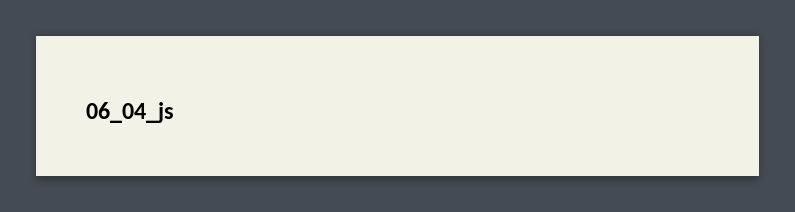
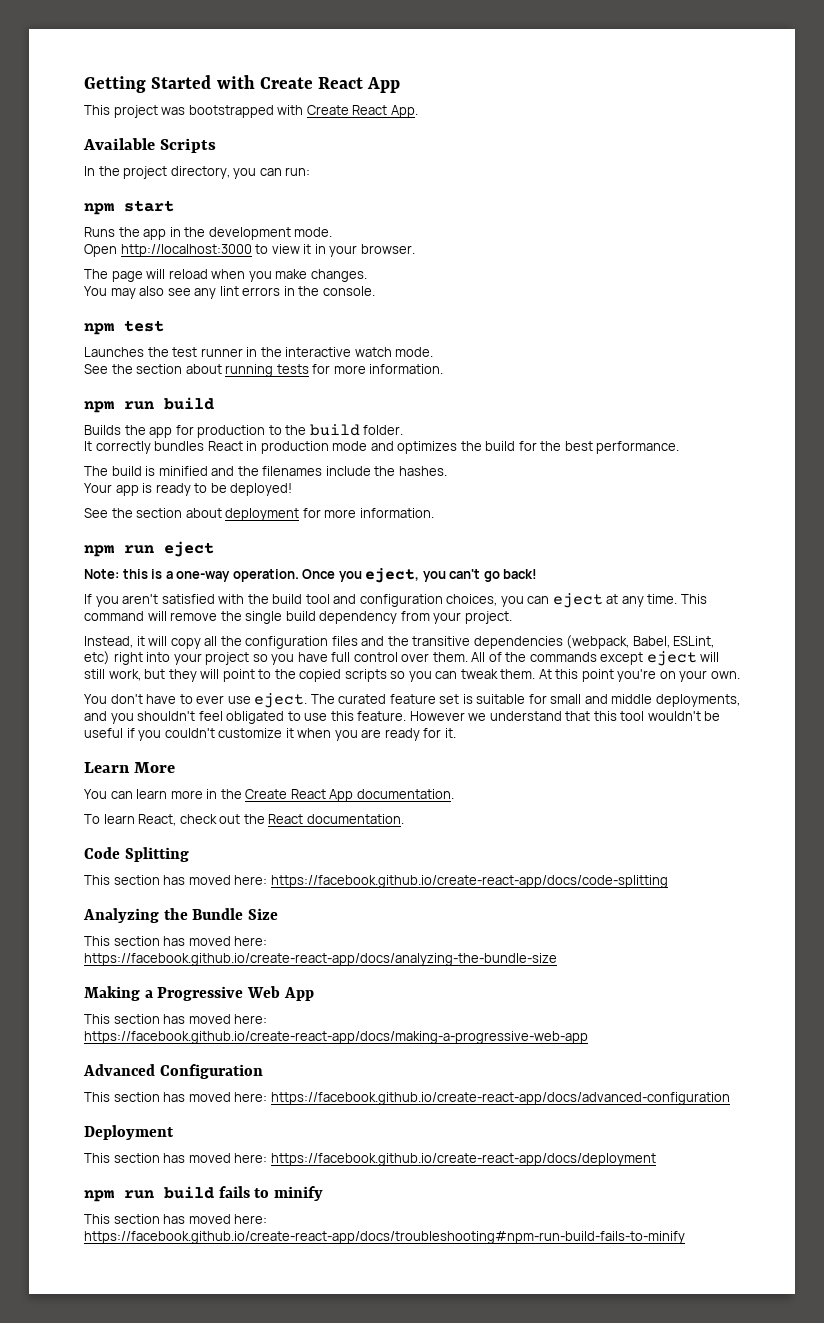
- 06_04_js
+ Getting Started with Create React App
+ This project was bootstrapped with Create React App.
+ Available Scripts
+ In the project directory, you can run:
+ npm start
+ Runs the app in the development mode.
+ Open http://localhost:3000 to view it in your browser.
+ The page will reload when you make changes.
+ You may also see any lint errors in the console.
+ npm test
+ Launches the test runner in the interactive watch mode.
+ See the section about running tests for more information.
+ npm run build
+ Builds the app for production to the build folder.
+ It correctly bundles React in production mode and optimizes the build for the best performance.
+ The build is minified and the filenames include the hashes.
+ Your app is ready to be deployed!
+ See the section about deployment for more information.
+ npm run eject
+ Note: this is a one-way operation. Once you eject, you can't go back!
+ If you aren't satisfied with the build tool and configuration choices, you can eject at any time. This command will remove the single build dependency from your project.
+ Instead, it will copy all the configuration files and the transitive dependencies (webpack, Babel, ESLint, etc) right into your project so you have full control over them. All of the commands except eject will still work, but they will point to the copied scripts so you can tweak them. At this point you're on your own.
+ You don't have to ever use eject. The curated feature set is suitable for small and middle deployments, and you shouldn't feel obligated to use this feature. However we understand that this tool wouldn't be useful if you couldn't customize it when you are ready for it.
+ Learn More
+ You can learn more in the Create React App documentation.
+ To learn React, check out the React documentation.
+ Code Splitting
+ This section has moved here: https://facebook.github.io/create-react-app/docs/code-splitting
+ Analyzing the Bundle Size
+ This section has moved here: https://facebook.github.io/create-react-app/docs/analyzing-the-bundle-size
+ Making a Progressive Web App
+ This section has moved here: https://facebook.github.io/create-react-app/docs/making-a-progressive-web-app
+ Advanced Configuration
+ This section has moved here: https://facebook.github.io/create-react-app/docs/advanced-configuration
+ Deployment
+ This section has moved here: https://facebook.github.io/create-react-app/docs/deployment
+ npm run build fails to minify
+ This section has moved here: https://facebook.github.io/create-react-app/docs/troubleshooting#npm-run-build-fails-to-minify

